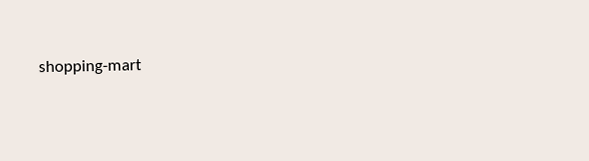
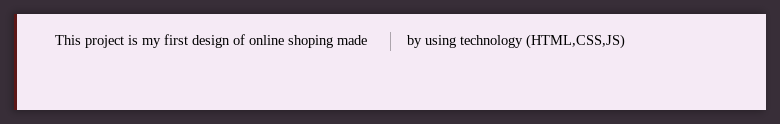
- shopping-mart
+ This project is my first design of online shoping made by using technology (HTML,CSS,JS)

